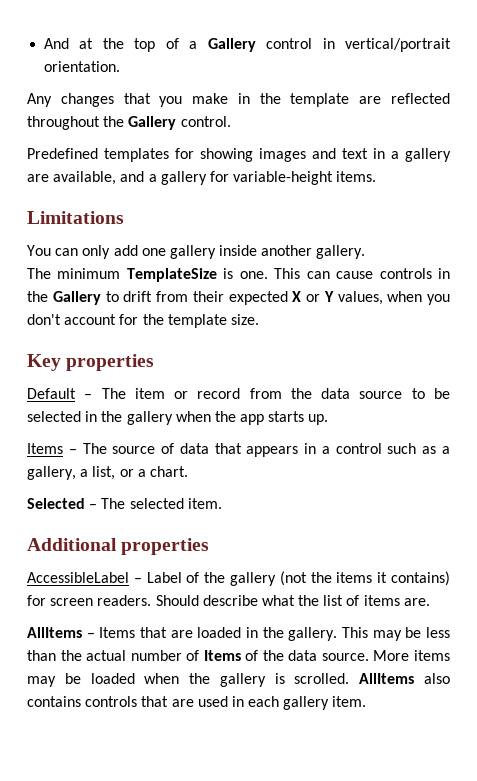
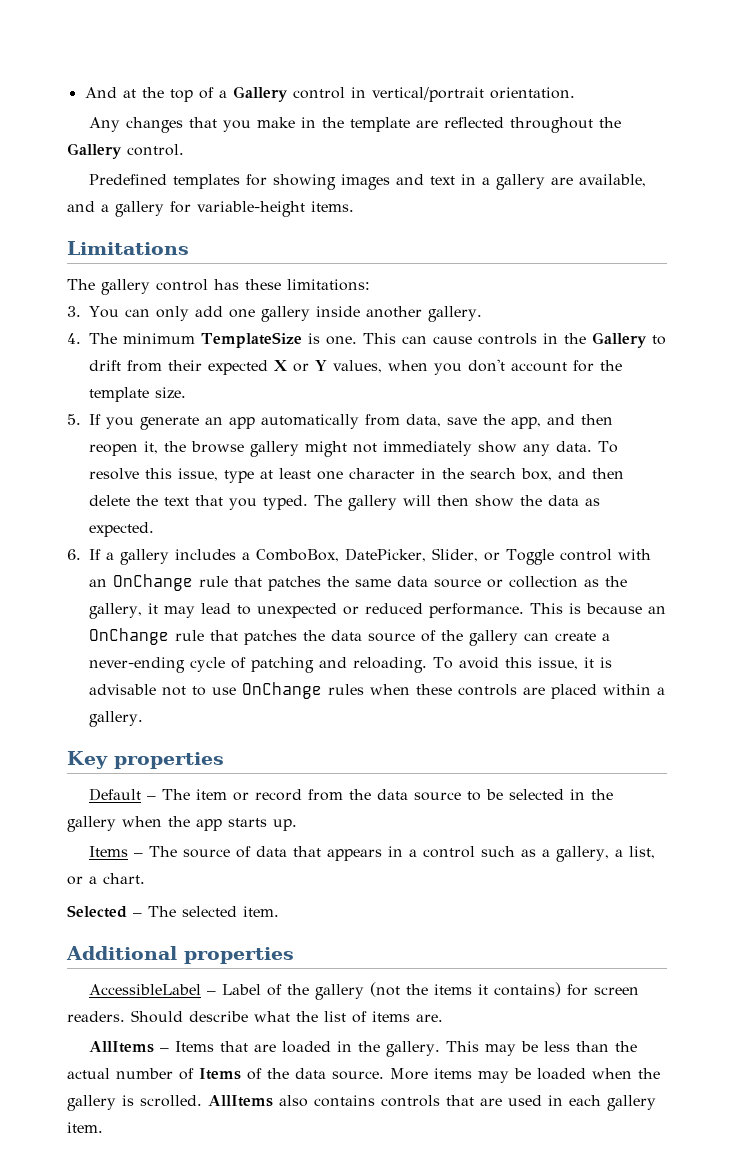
- You can only add one gallery inside another gallery.
+ The gallery control has these limitations:
+ 3. You can only add one gallery inside another gallery.
- The minimum TemplateSize is one.
+ 4. The minimum TemplateSize is one.
+ 5. If you generate an app automatically from data, save the app, and then reopen it, the browse gallery might not immediately show any data. To resolve this issue, type at least one character in the search box, and then delete the text that you typed. The gallery will then show the data as expected.
+ 6. If a gallery includes a ComboBox, DatePicker, Slider, or Toggle control with an OnChange rule that patches the same data source or collection as the gallery, it may lead to unexpected or reduced performance. This is because an OnChange rule that patches the data source of the gallery can create a never-ending cycle of patching and reloading. To avoid this issue, it is advisable not to use OnChange rules when these controls are placed within a gallery.

